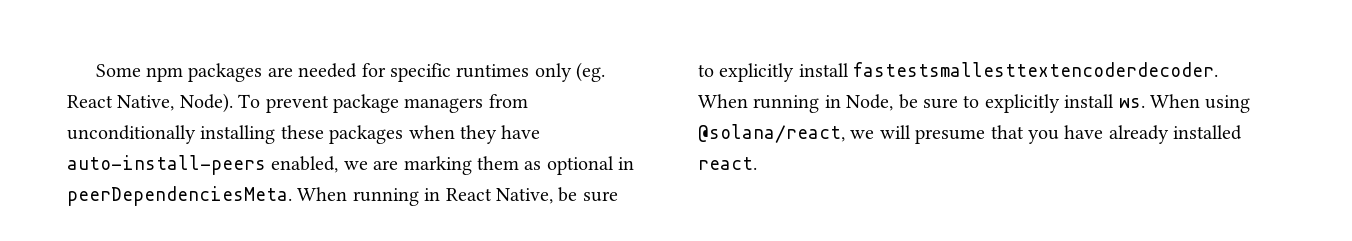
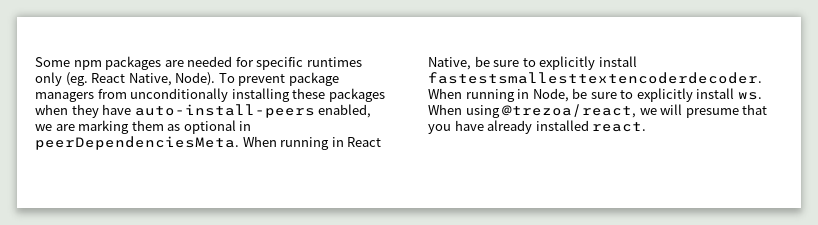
- When using @solana/react, we will presume that you have already installed react.
+ When using @trezoa/react, we will presume that you have already installed react.

